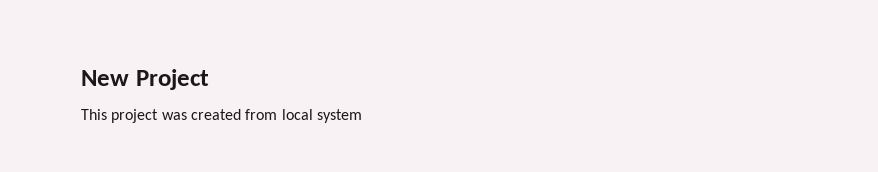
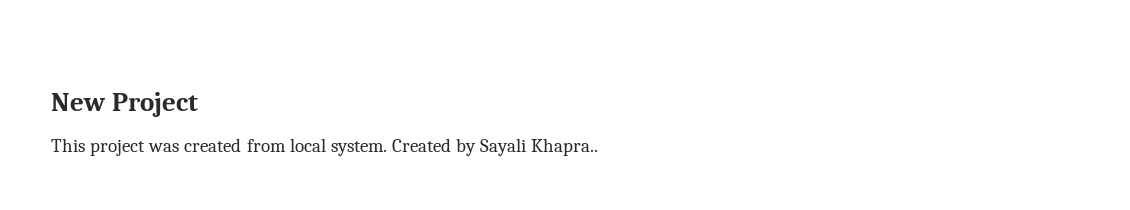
- This project was created from local system
+ This project was created from local system. Created by Sayali Khapra..

